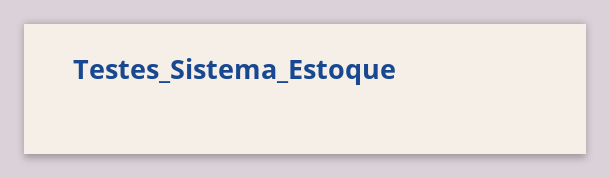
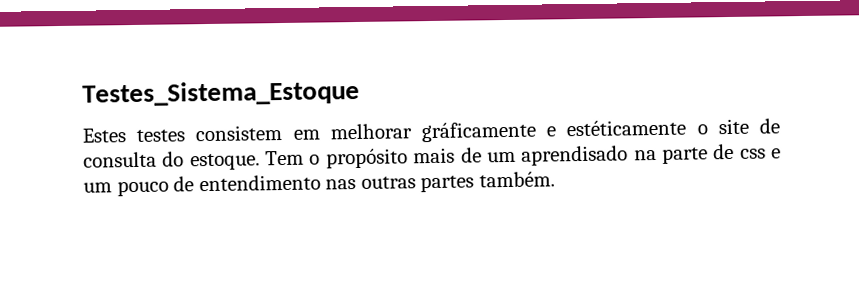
+ Estes testes consistem em melhorar gráficamente e estéticamente o site de consulta do estoque. Tem o propósito mais de um aprendisado na parte de css e um pouco de entendimento nas outras partes também.

